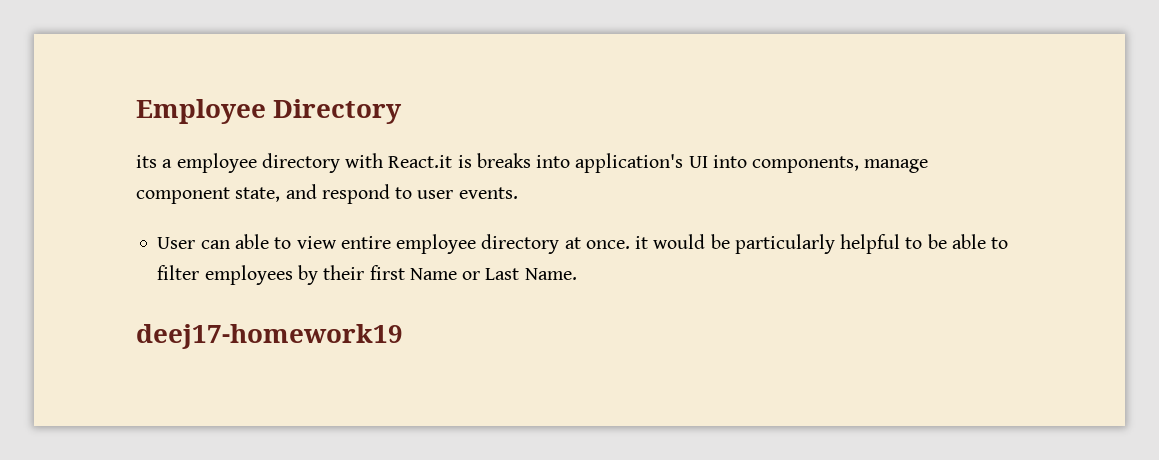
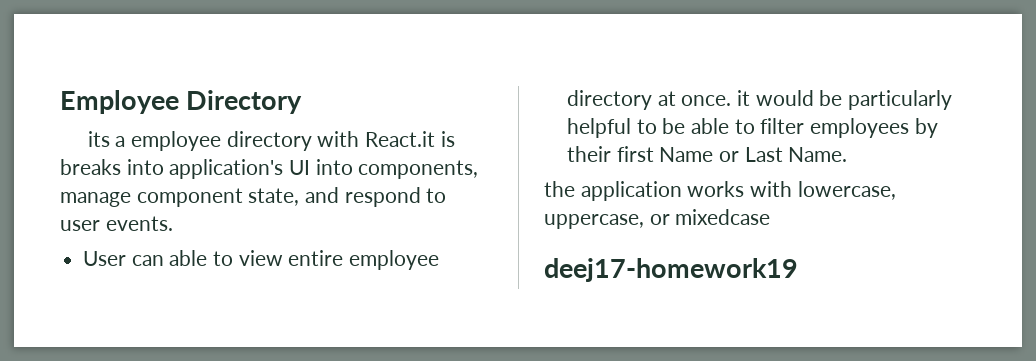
+ the application works with lowercase, uppercase, or mixedcase

